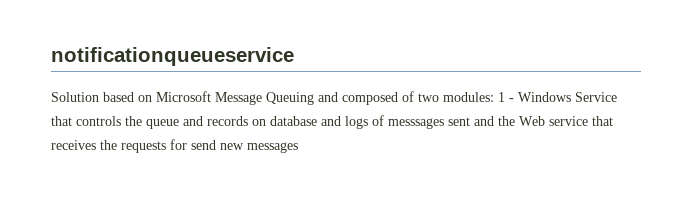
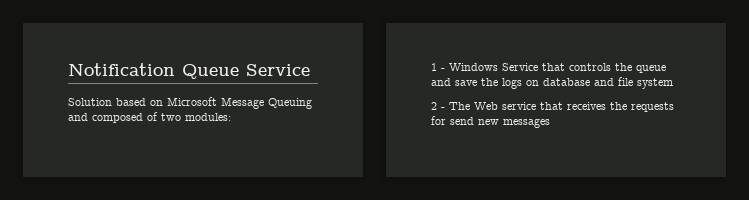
- notificationqueueservice
+ Notification Queue Service
- Solution based on Microsoft Message Queuing and composed of two modules: 1 - Windows Service that controls the queue and records on database and logs of messsages sent and the Web service that receives the requests for send new messages
+ Solution based on Microsoft Message Queuing and composed of two modules:
+ 1 - Windows Service that controls the queue and save the logs on database and file system
+ 2 - The Web service that receives the requests for send new messages

